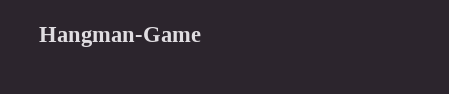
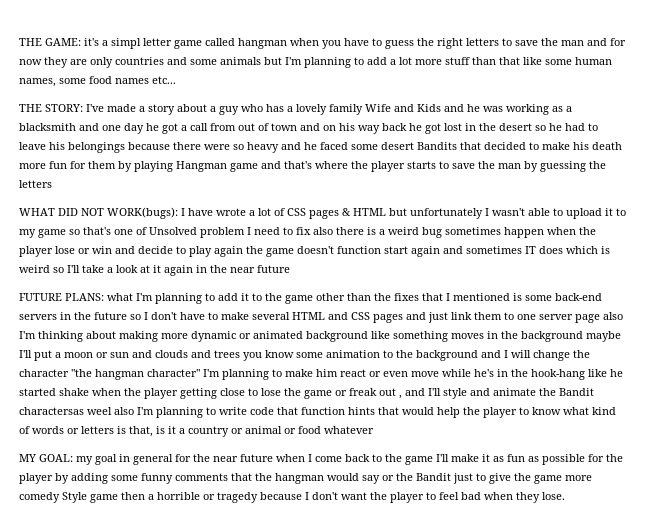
- Hangman-Game
+ THE GAME: it's a simpl letter game called hangman when you have to guess the right letters to save the man and for now they are only countries and some animals but I'm planning to add a lot more stuff than that like some human names, some food names etc...
+ THE STORY: I've made a story about a guy who has a lovely family Wife and Kids and he was working as a blacksmith and one day he got a call from out of town and on his way back he got lost in the desert so he had to leave his belongings because there were so heavy and he faced some desert Bandits that decided to make his death more fun for them by playing Hangman game and that's where the player starts to save the man by guessing the letters
+ WHAT DID NOT WORK(bugs): I have wrote a lot of CSS pages & HTML but unfortunately I wasn't able to upload it to my game so that's one of Unsolved problem I need to fix also there is a weird bug sometimes happen when the player lose or win and decide to play again the game doesn't function start again and sometimes IT does which is weird so I'll take a look at it again in the near future
+ FUTURE PLANS: what I'm planning to add it to the game other than the fixes that I mentioned is some back-end servers in the future so I don't have to make several HTML and CSS pages and just link them to one server page also I'm thinking about making more dynamic or animated background like something moves in the background maybe I'll put a moon or sun and clouds and trees you know some animation to the background and I will change the character "the hangman character" I'm planning to make him react or even move while he's in the hook-hang like he started shake when the player getting close to lose the game or freak out , and I'll style and animate the Bandit charactersas weel also I'm planning to write code that function hints that would help the player to know what kind of words or letters is that, is it a country or animal or food whatever
+ MY GOAL: my goal in general for the near future when I come back to the game I'll make it as fun as possible for the player by adding some funny comments that the hangman would say or the Bandit just to give the game more comedy Style game then a horrible or tragedy because I don't want the player to feel bad when they lose.

